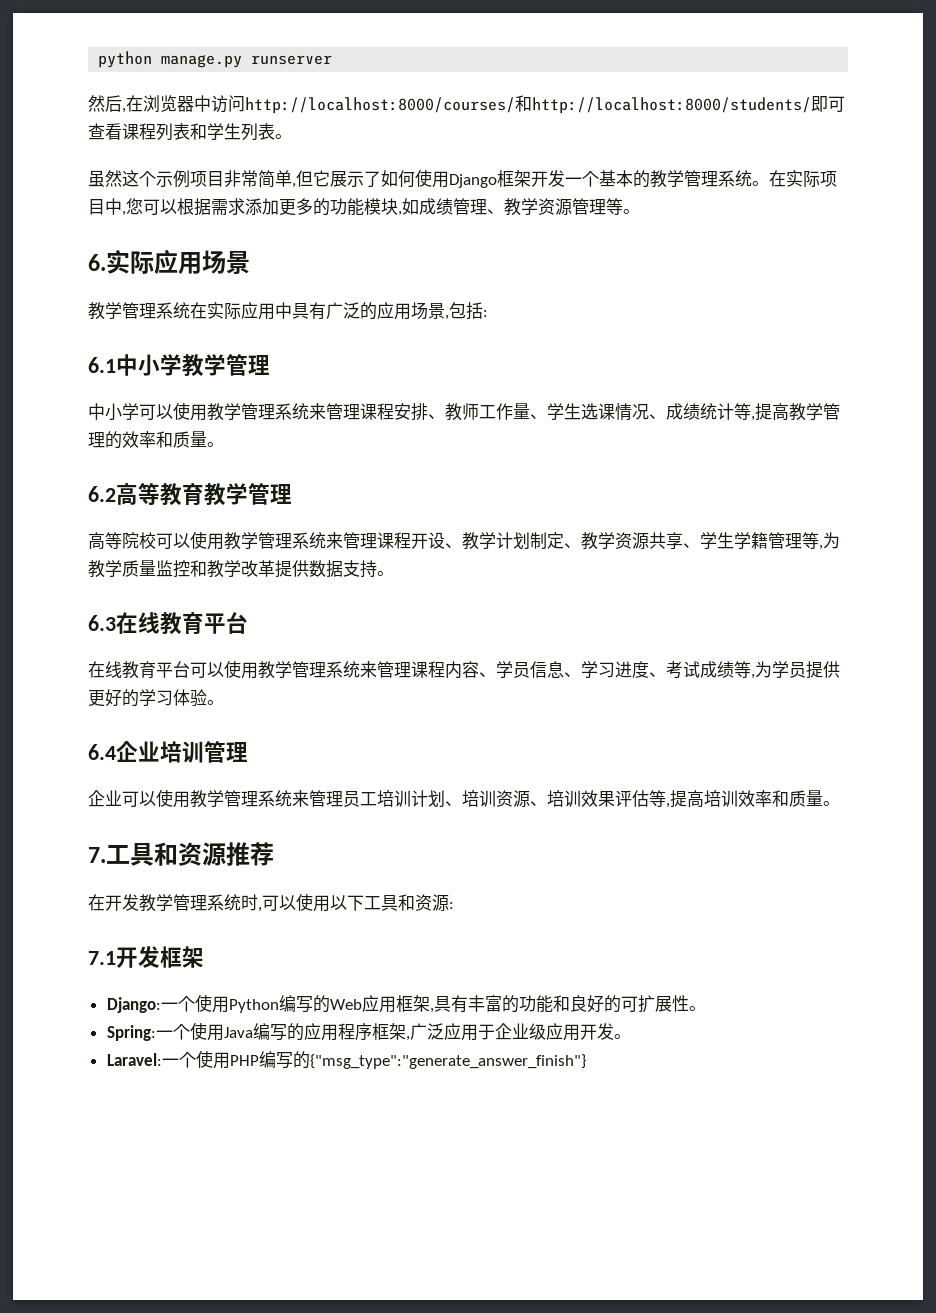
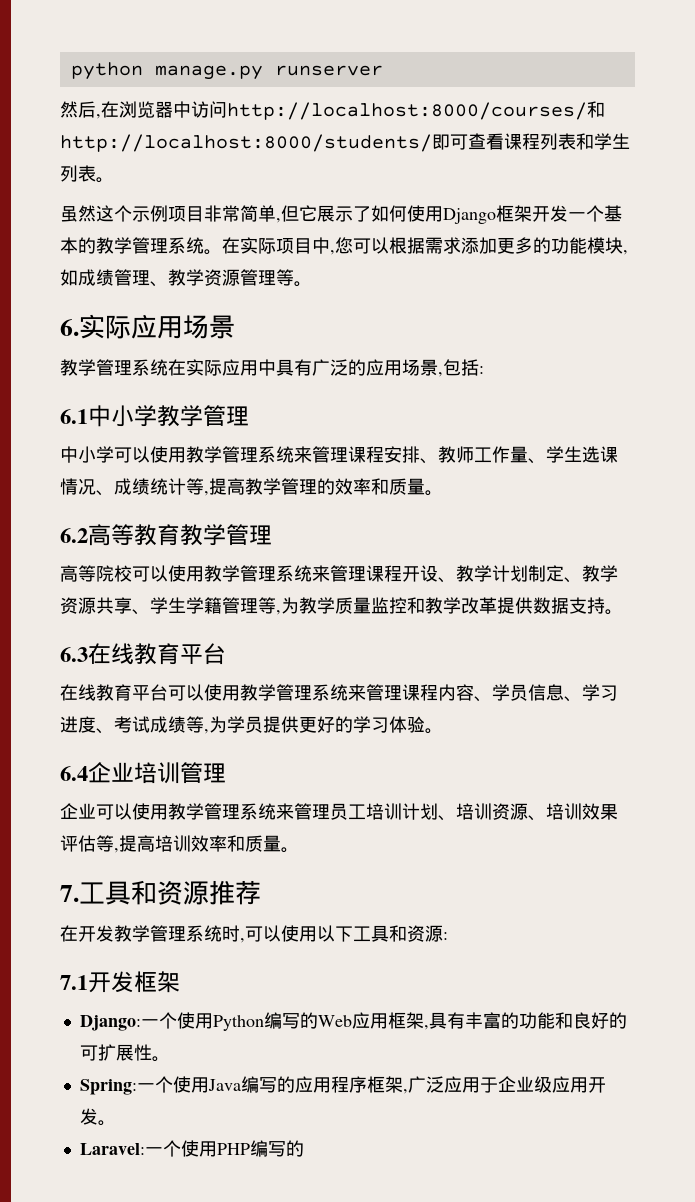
- Laravel:一个使用PHP编写的{"msg_type":"generate_answer_finish"}
+ Laravel:一个使用PHP编写的

